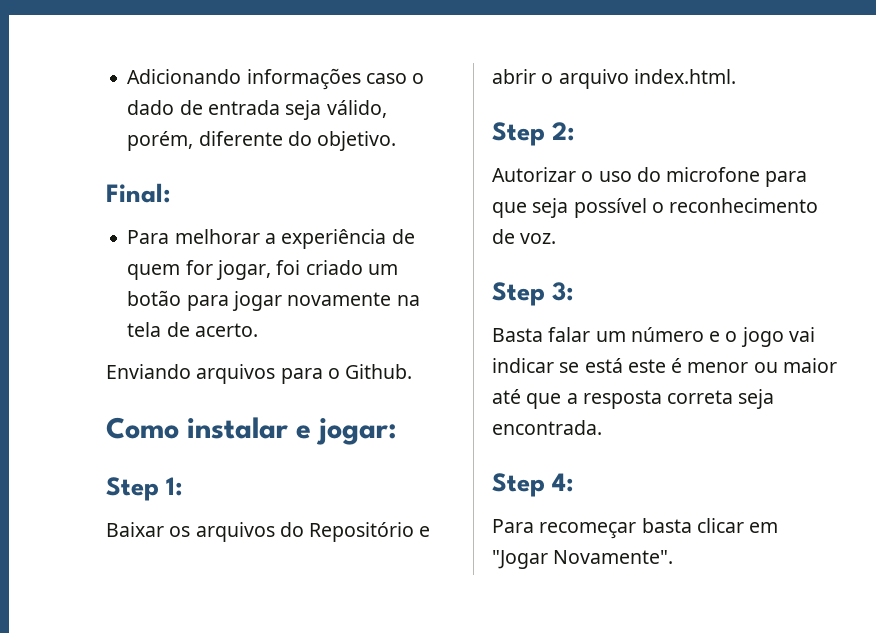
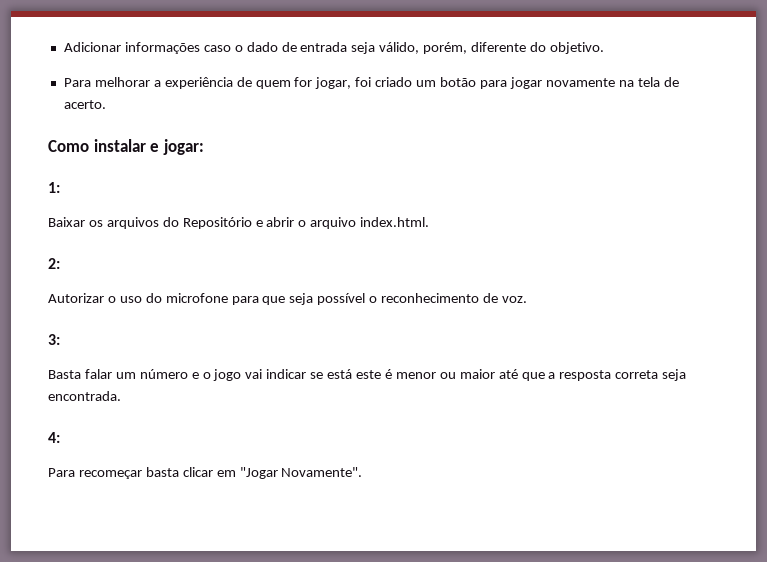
- Adicionando informações caso o dado de entrada seja válido, porém, diferente do objetivo.
+ Adicionar informações caso o dado de entrada seja válido, porém, diferente do objetivo.
- Final:
- Enviando arquivos para o Github.
- Step 1:
+ 1:
- Step 2:
+ 2:
- Step 3:
+ 3:
- Step 4:
+ 4:

